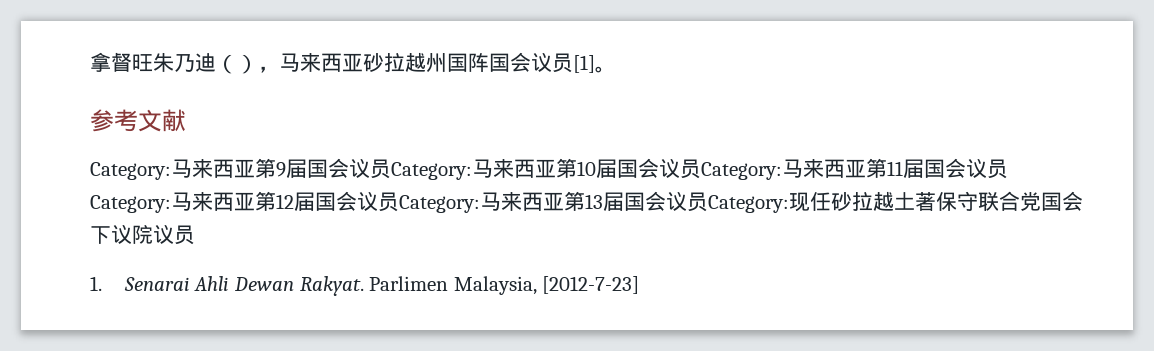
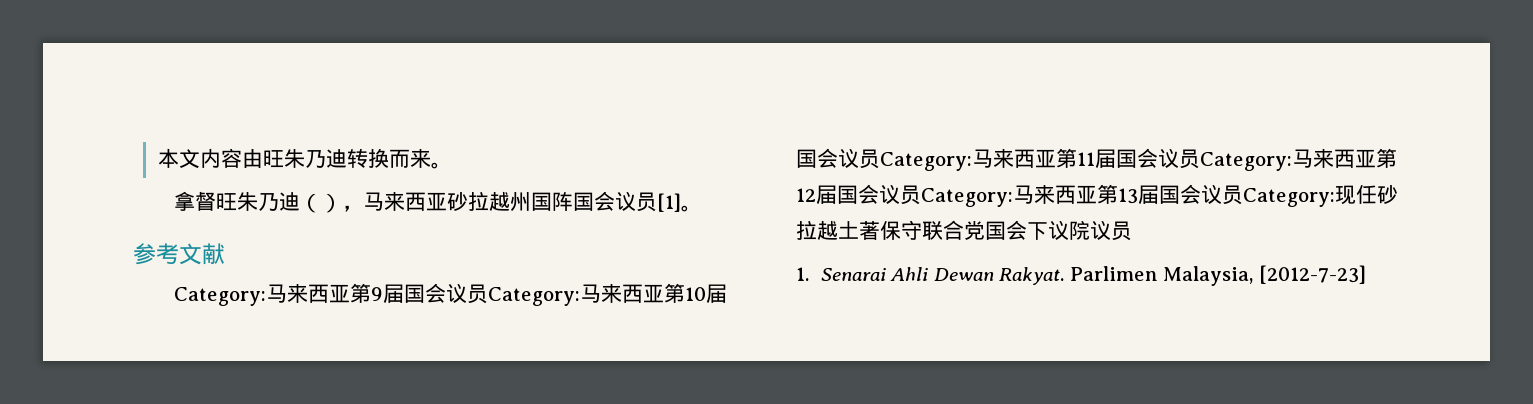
+ 本文内容由旺朱乃迪转换而来。

